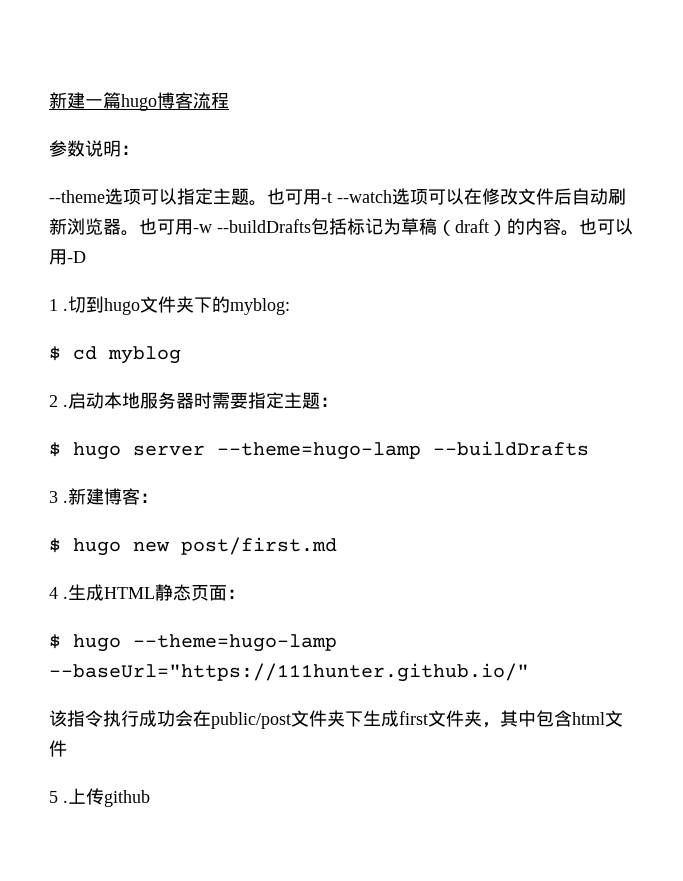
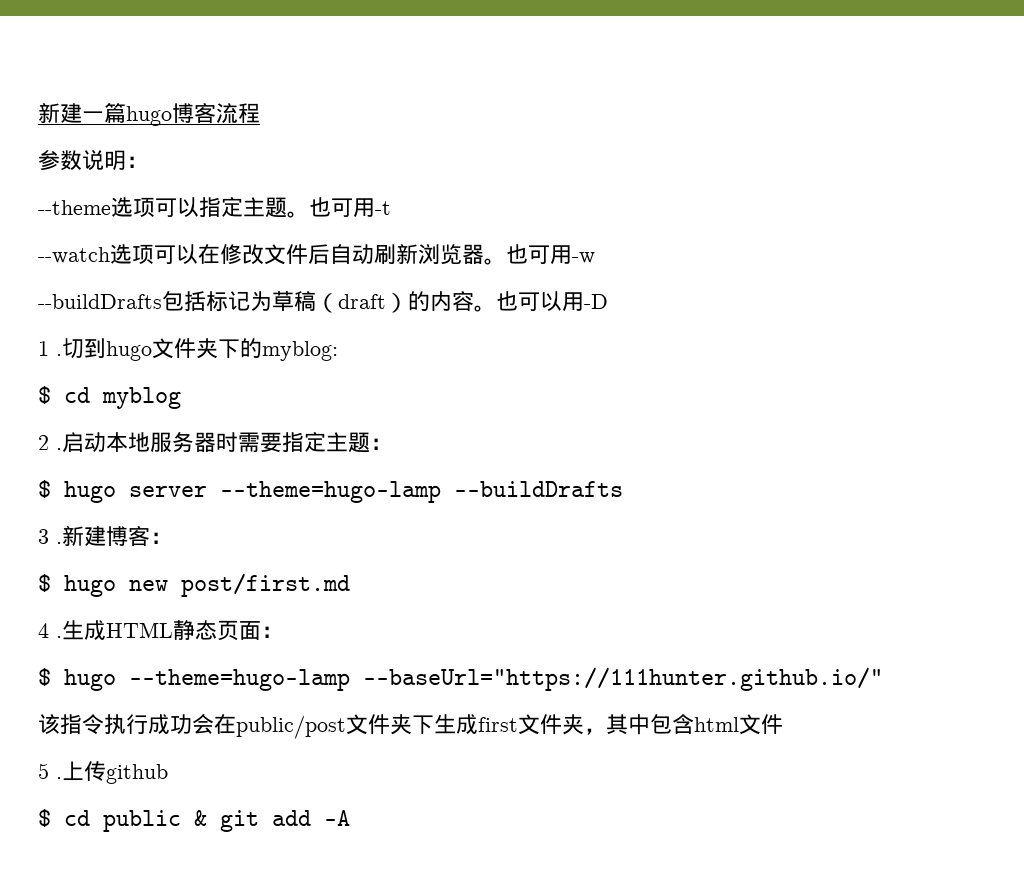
- 也可用-t --watch选项可以在修改文件后自动刷新浏览器。
+ 也可用-t
+ --watch选项可以在修改文件后自动刷新浏览器。
- 也可用-w --buildDrafts包括标记为草稿（draft）的内容。
+ 也可用-w
+ --buildDrafts包括标记为草稿（draft）的内容。
+ $ cd public & git add -A

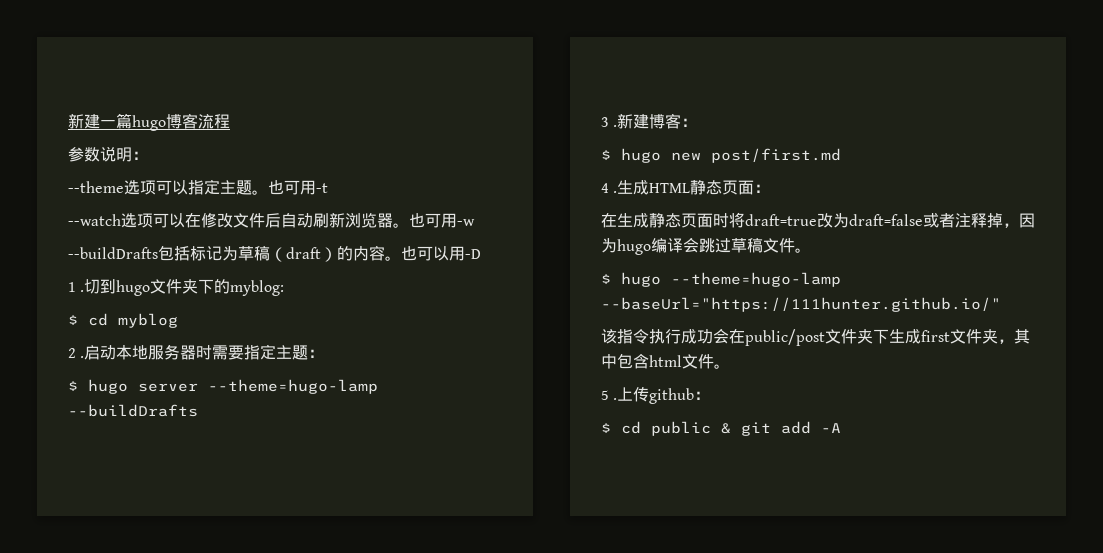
+ 在生成静态页面时将draft=true改为draft=false或者注释掉，因为hugo编译会跳过草稿文件。
- 该指令执行成功会在public/post文件夹下生成first文件夹，其中包含html文件
+ 该指令执行成功会在public/post文件夹下生成first文件夹，其中包含html文件。
- 上传github
+ 上传github：

